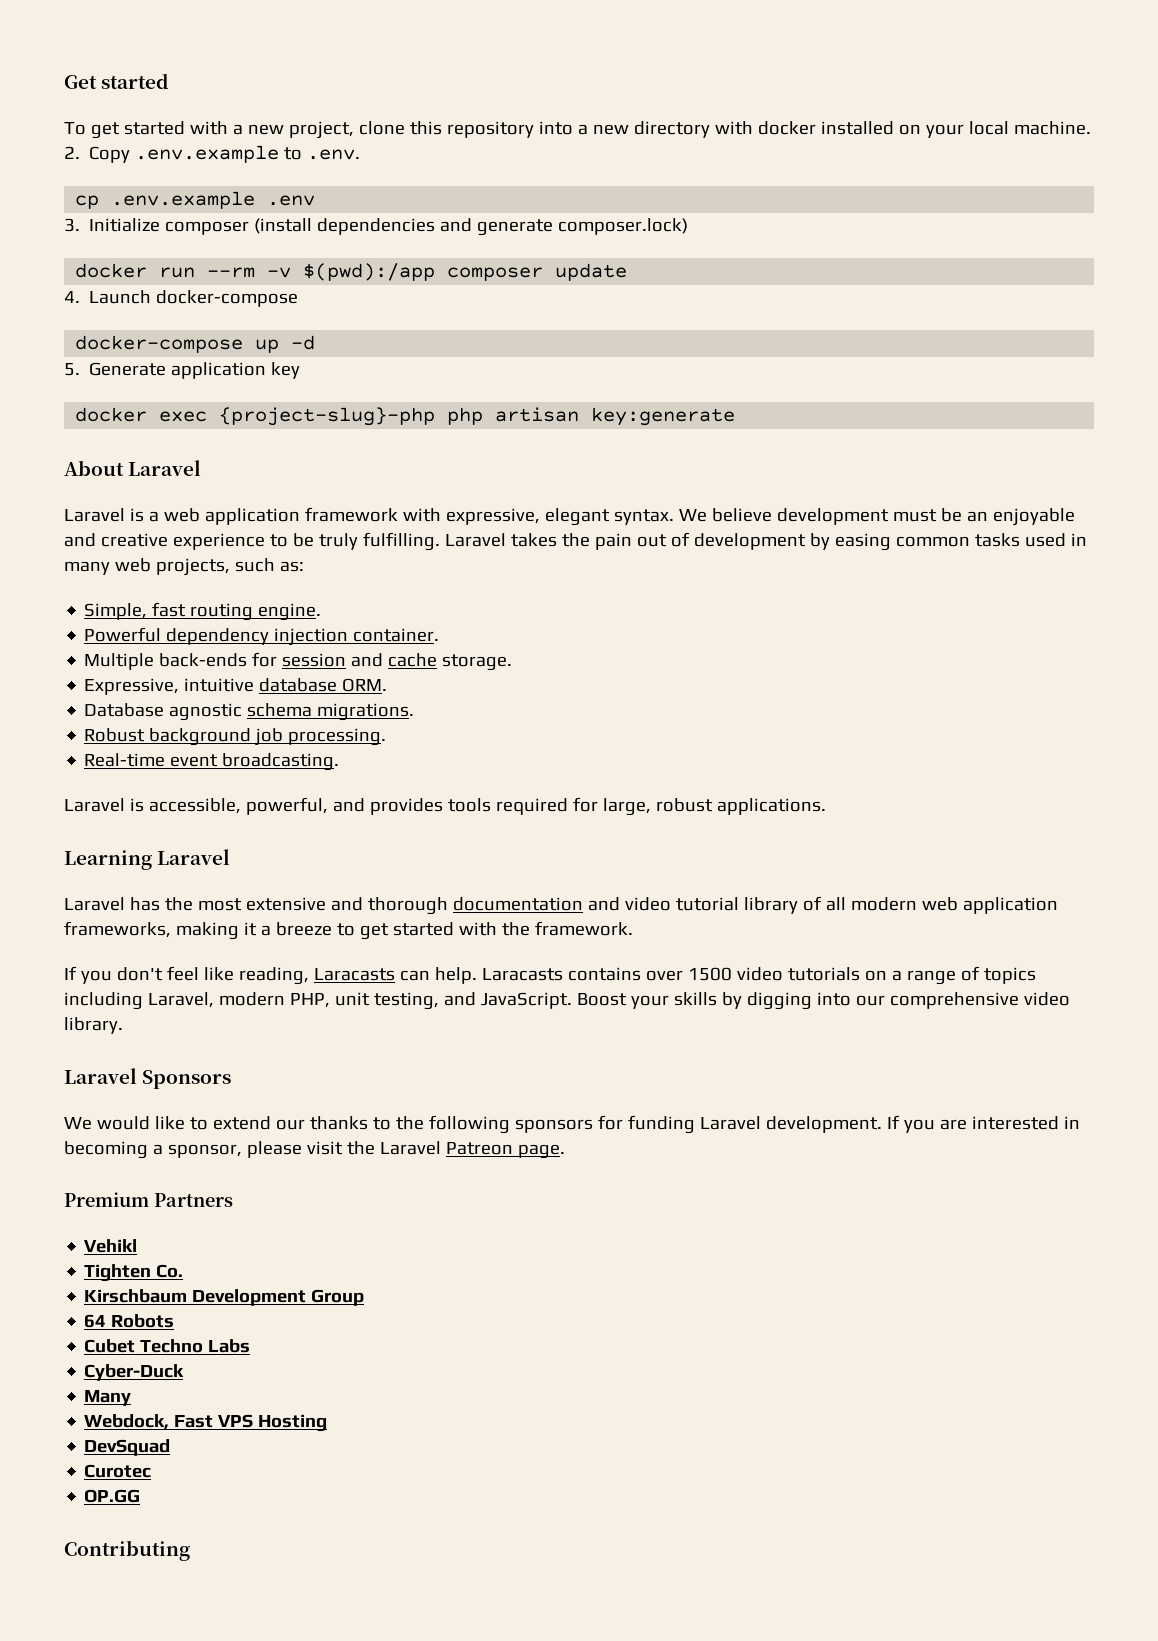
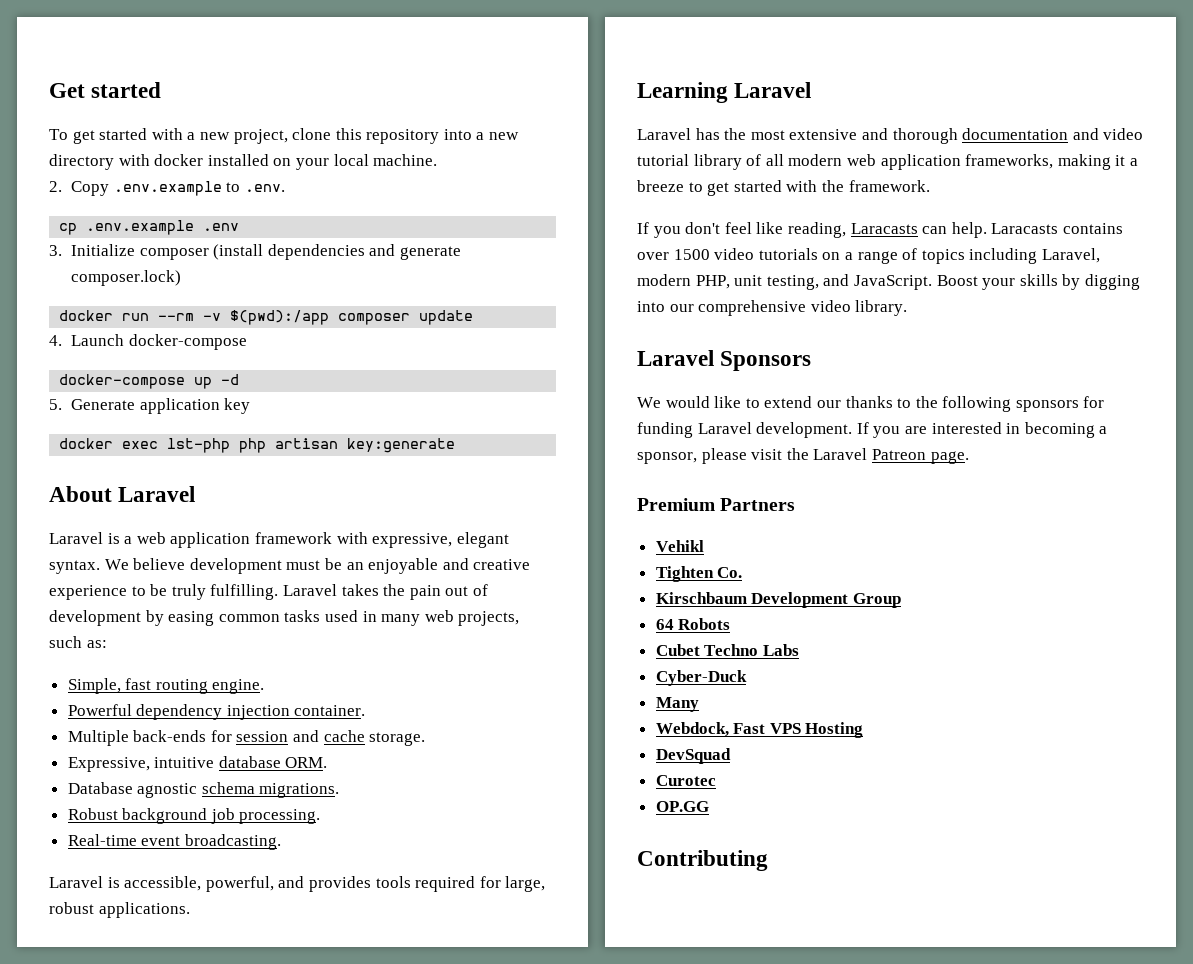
- docker exec {project-slug}-php php artisan key:generate
+ docker exec lst-php php artisan key:generate

